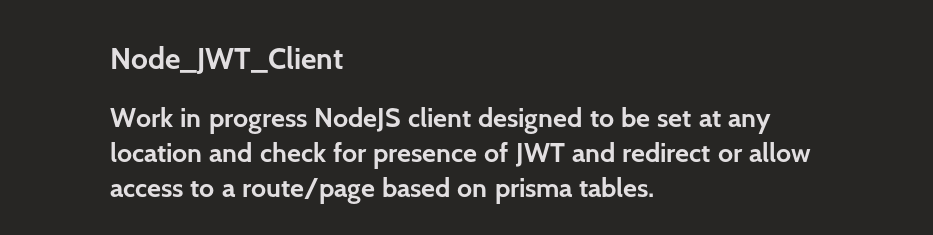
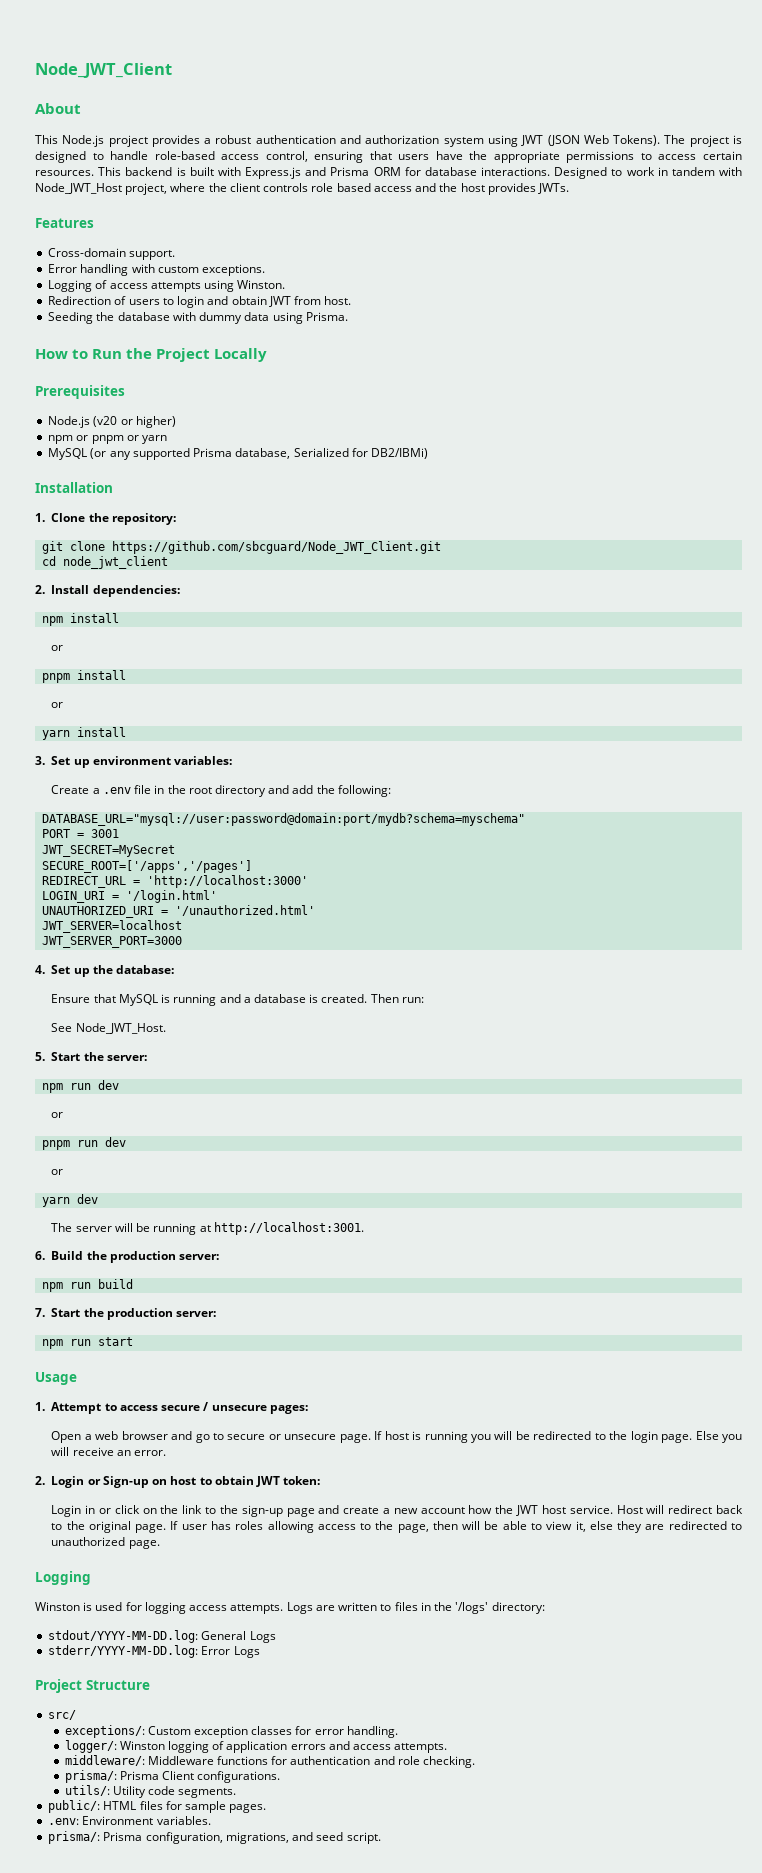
- Work in progress NodeJS client designed to be set at any location and check for presence of JWT and redirect or allow access to a route/page based on prisma tables.
+ About
+ This Node.js project provides a robust authentication and authorization system using JWT (JSON Web Tokens). The project is designed to handle role-based access control, ensuring that users have the appropriate permissions to access certain resources. This backend is built with Express.js and Prisma ORM for database interactions. Designed to work in tandem with Node_JWT_Host project, where the client controls role based access and the host provides JWTs.
+ Features
+ Cross-domain support.
+ Error handling with custom exceptions.
+ Logging of access attempts using Winston.
+ Redirection of users to login and obtain JWT from host.
+ Seeding the database with dummy data using Prisma.
+ How to Run the Project Locally
+ Prerequisites
+ Node.js (v20 or higher)
+ npm or pnpm or yarn
+ MySQL (or any supported Prisma database, Serialized for DB2/IBMi)
+ Installation
+ 1. Clone the repository:
+ git clone https://github.com/sbcguard/Node_JWT_Client.git
+ cd node_jwt_client
+ 2. Install dependencies:
+ npm install
+ or
+ pnpm install
+ or
+ yarn install
+ 3. Set up environment variables:
+ Create a .env file in the root directory and add the following:
+ DATABASE_URL="mysql://user:password@domain:port/mydb?schema=myschema"
+ PORT = 3001
+ JWT_SECRET=MySecret
+ SECURE_ROOT=['/apps','/pages']
+ REDIRECT_URL = 'http://localhost:3000'
+ LOGIN_URI = '/login.html'
+ UNAUTHORIZED_URI = '/unauthorized.html'
+ JWT_SERVER=localhost
+ JWT_SERVER_PORT=3000
+ 4. Set up the database:
+ Ensure that MySQL is running and a database is created. Then run:
+ See Node_JWT_Host.
+ 5. Start the server:
+ npm run dev
+ or
+ pnpm run dev
+ or
+ yarn dev
+ The server will be running at http://localhost:3001.
+ 6. Build the production server:
+ npm run build
+ 7. Start the production server:
+ npm run start
+ Usage
+ 1. Attempt to access secure / unsecure pages:
+ Open a web browser and go to secure or unsecure page. If host is running you will be redirected to the login page. Else you will receive an error.
+ 2. Login or Sign-up on host to obtain JWT token:
+ Login in or click on the link to the sign-up page and create a new account how the JWT host service. Host will redirect back to the original page. If user has roles allowing access to the page, then will be able to view it, else they are redirected to unauthorized page.
+ Logging
+ Winston is used for logging access attempts. Logs are written to files in the '/logs' directory:
+ stdout/YYYY-MM-DD.log: General Logs
+ stderr/YYYY-MM-DD.log: Error Logs
+ Project Structure
+ src/
+ exceptions/: Custom exception classes for error handling.
+ logger/: Winston logging of application errors and access attempts.
+ middleware/: Middleware functions for authentication and role checking.
+ prisma/: Prisma Client configurations.
+ utils/: Utility code segments.
+ public/: HTML files for sample pages.
+ .env: Environment variables.
+ prisma/: Prisma configuration, migrations, and seed script.

